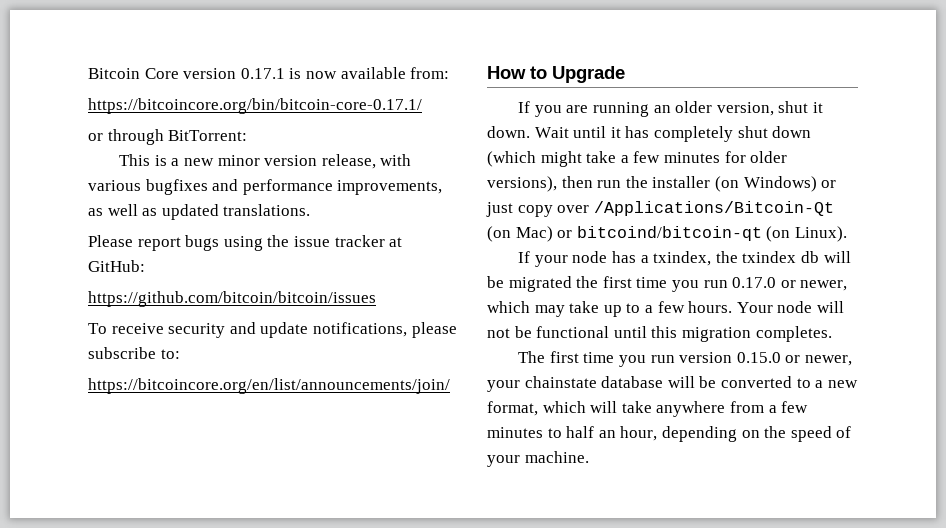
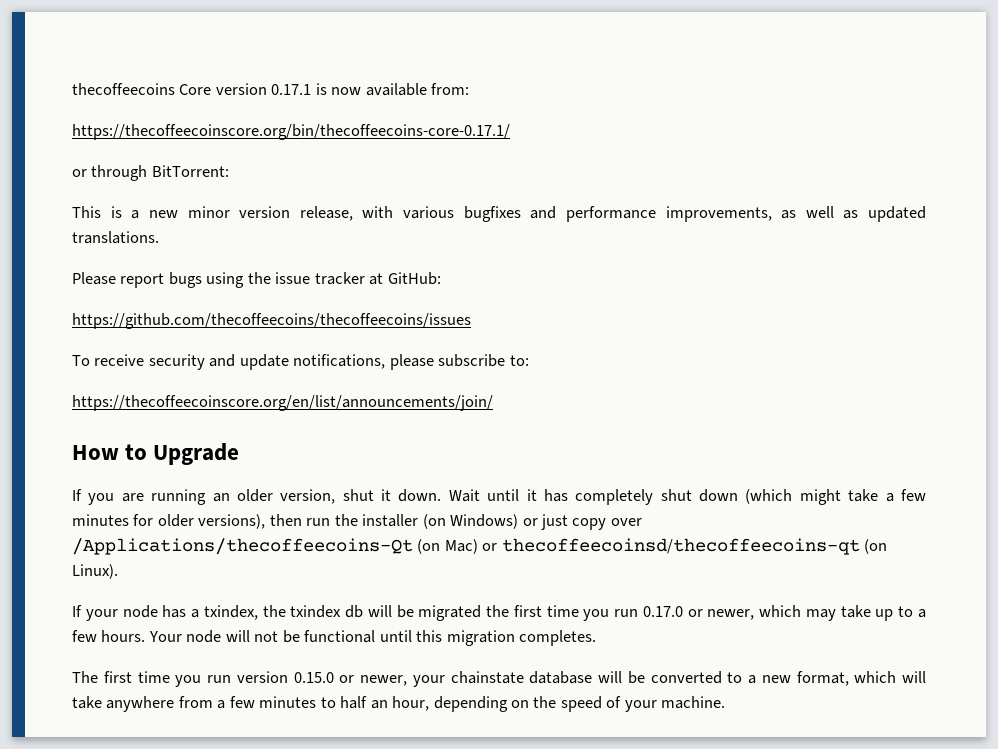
- Bitcoin Core version 0.17.1 is now available from:
+ thecoffeecoins Core version 0.17.1 is now available from:
- https://bitcoincore.org/bin/bitcoin-core-0.17.1/
+ https://thecoffeecoinscore.org/bin/thecoffeecoins-core-0.17.1/
- https://github.com/bitcoin/bitcoin/issues
+ https://github.com/thecoffeecoins/thecoffeecoins/issues
- https://bitcoincore.org/en/list/announcements/join/
+ https://thecoffeecoinscore.org/en/list/announcements/join/
- Wait until it has completely shut down (which might take a few minutes for older versions), then run the installer (on Windows) or just copy over /Applications/Bitcoin-Qt (on Mac) or bitcoind/bitcoin-qt (on Linux).
+ Wait until it has completely shut down (which might take a few minutes for older versions), then run the installer (on Windows) or just copy over /Applications/thecoffeecoins-Qt (on Mac) or thecoffeecoinsd/thecoffeecoins-qt (on Linux).

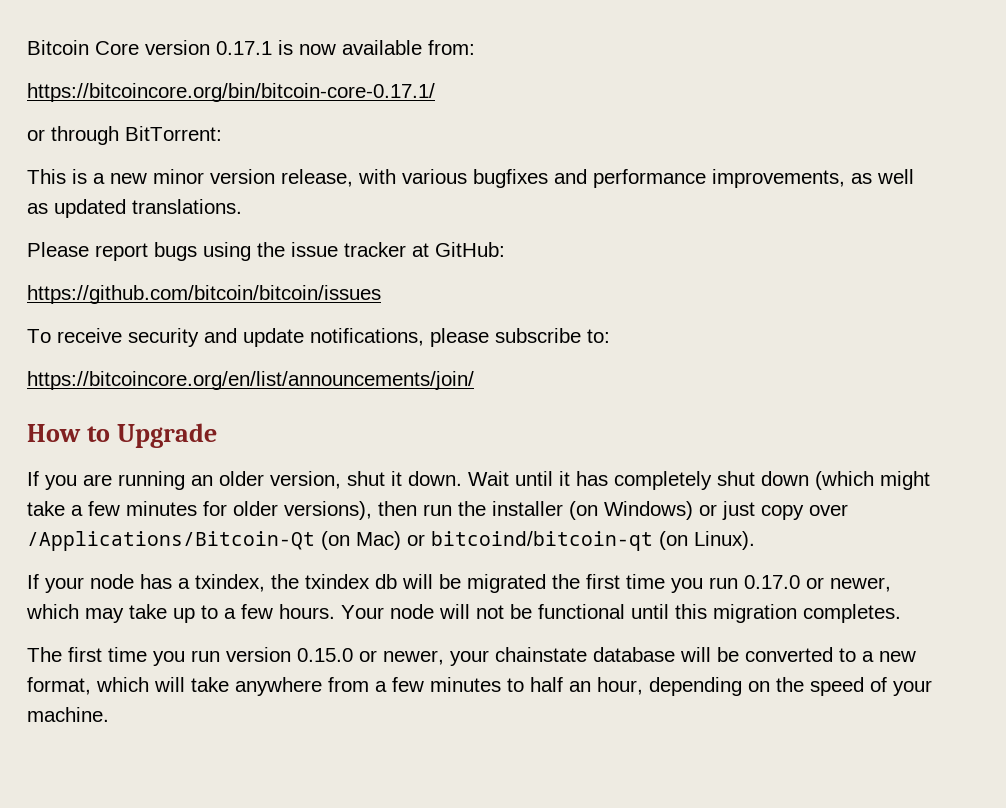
- thecoffeecoins Core version 0.17.1 is now available from:
+ Bitcoin Core version 0.17.1 is now available from:
- https://thecoffeecoinscore.org/bin/thecoffeecoins-core-0.17.1/
+ https://bitcoincore.org/bin/bitcoin-core-0.17.1/
- https://github.com/thecoffeecoins/thecoffeecoins/issues
+ https://github.com/bitcoin/bitcoin/issues
- https://thecoffeecoinscore.org/en/list/announcements/join/
+ https://bitcoincore.org/en/list/announcements/join/
- Wait until it has completely shut down (which might take a few minutes for older versions), then run the installer (on Windows) or just copy over /Applications/thecoffeecoins-Qt (on Mac) or thecoffeecoinsd/thecoffeecoins-qt (on Linux).
+ Wait until it has completely shut down (which might take a few minutes for older versions), then run the installer (on Windows) or just copy over /Applications/Bitcoin-Qt (on Mac) or bitcoind/bitcoin-qt (on Linux).

